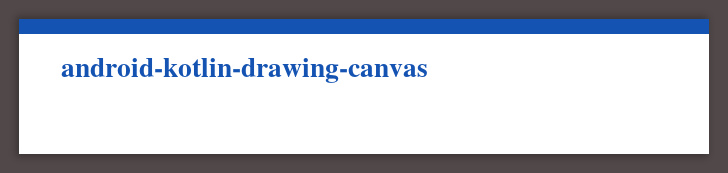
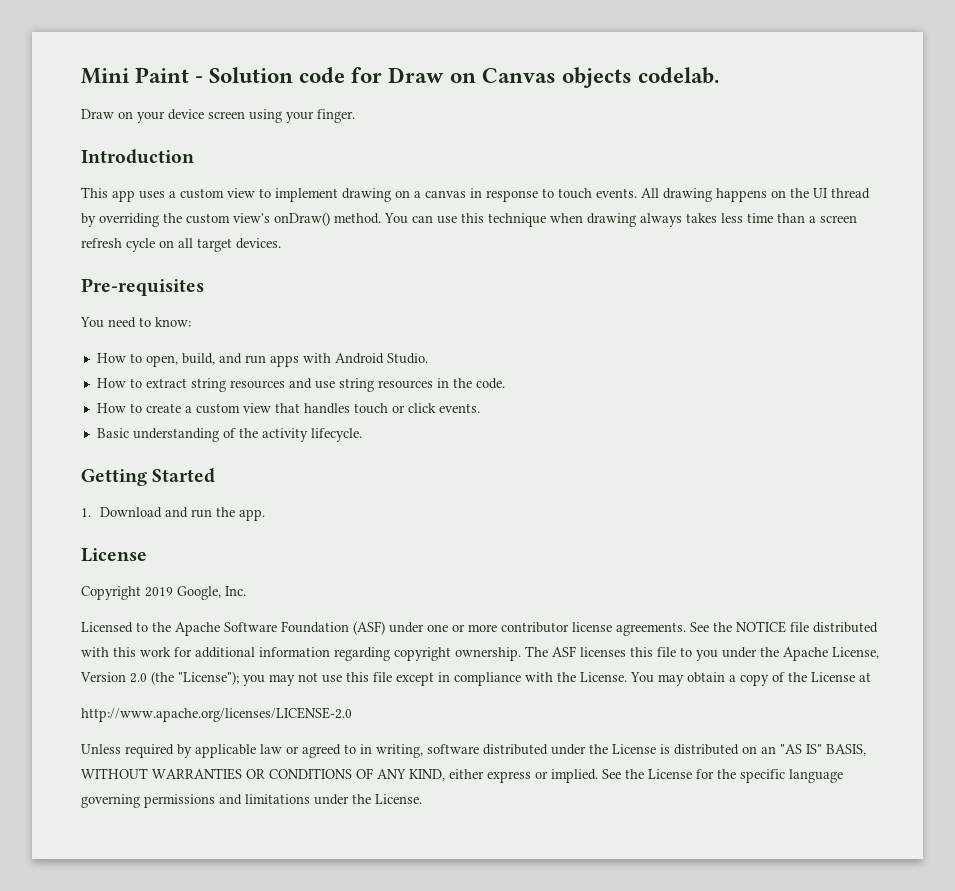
- android-kotlin-drawing-canvas
+ Mini Paint - Solution code for Draw on Canvas objects codelab.
+ Draw on your device screen using your finger.
+ Introduction
+ This app uses a custom view to implement drawing on a canvas in response to touch events. All drawing happens on the UI thread by overriding the custom view's onDraw() method. You can use this technique when drawing always takes less time than a screen refresh cycle on all target devices.
+ Pre-requisites
+ You need to know:
+ How to open, build, and run apps with Android Studio.
+ How to extract string resources and use string resources in the code.
+ How to create a custom view that handles touch or click events.
+ Basic understanding of the activity lifecycle.
+ Getting Started
+ 1. Download and run the app.
+ License
+ Copyright 2019 Google, Inc.
+ Licensed to the Apache Software Foundation (ASF) under one or more contributor license agreements. See the NOTICE file distributed with this work for additional information regarding copyright ownership. The ASF licenses this file to you under the Apache License, Version 2.0 (the "License"); you may not use this file except in compliance with the License. You may obtain a copy of the License at
+ http://www.apache.org/licenses/LICENSE-2.0
+ Unless required by applicable law or agreed to in writing, software distributed under the License is distributed on an "AS IS" BASIS, WITHOUT WARRANTIES OR CONDITIONS OF ANY KIND, either express or implied. See the License for the specific language governing permissions and limitations under the License.

